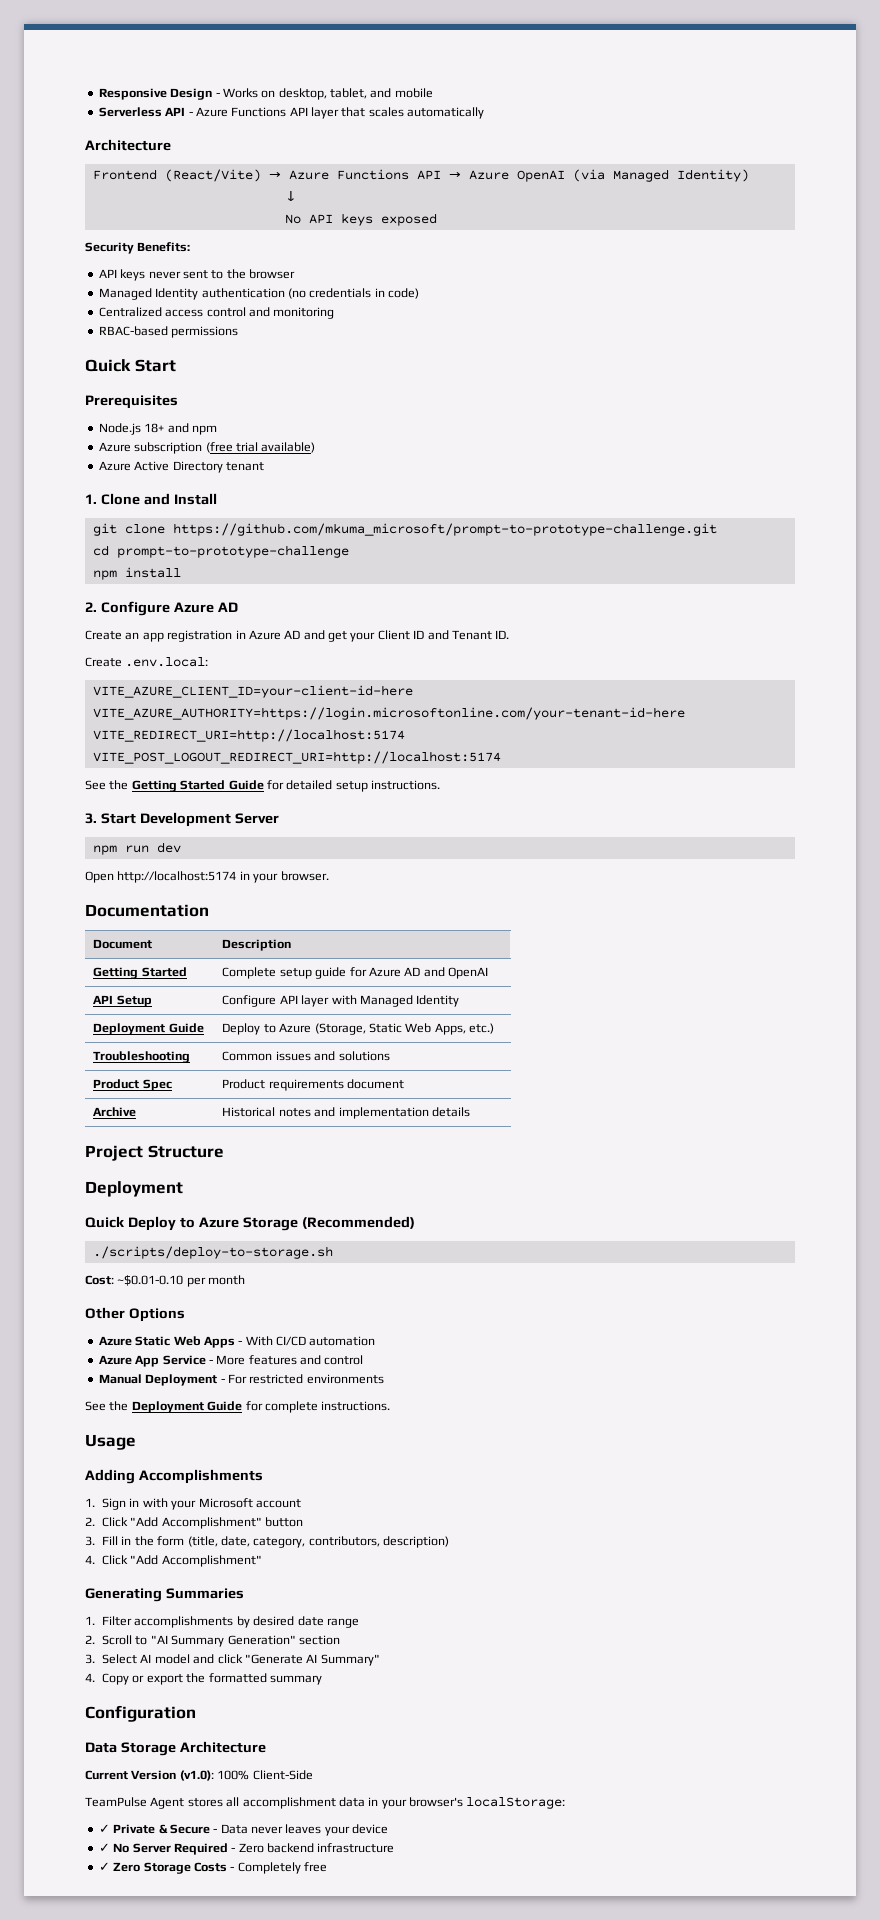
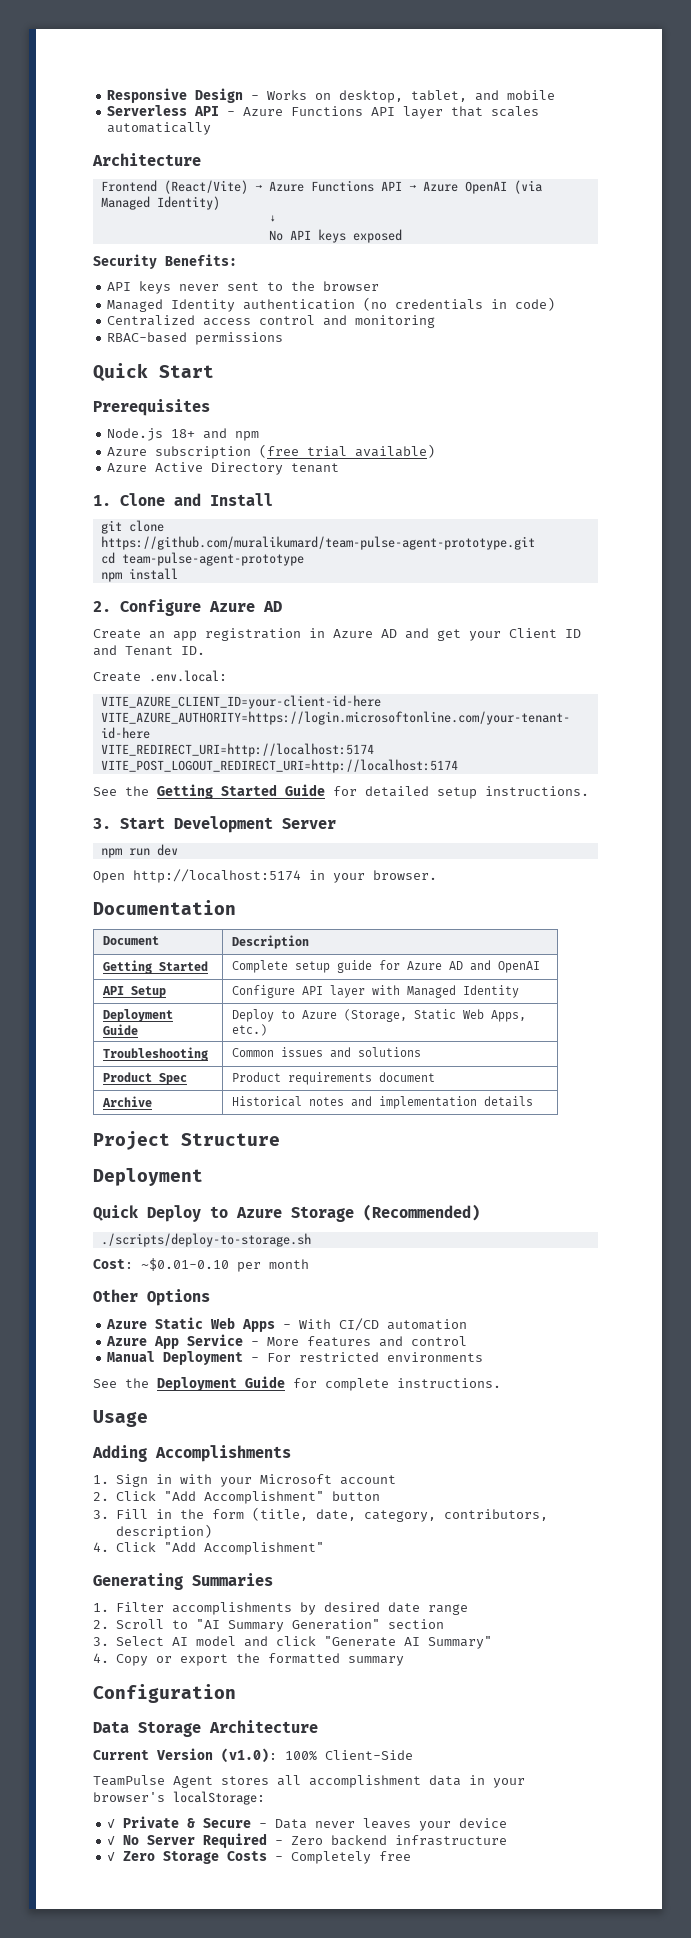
- git clone https://github.com/mkuma_microsoft/prompt-to-prototype-challenge.git
+ git clone https://github.com/muralikumard/team-pulse-agent-prototype.git
- cd prompt-to-prototype-challenge
+ cd team-pulse-agent-prototype

